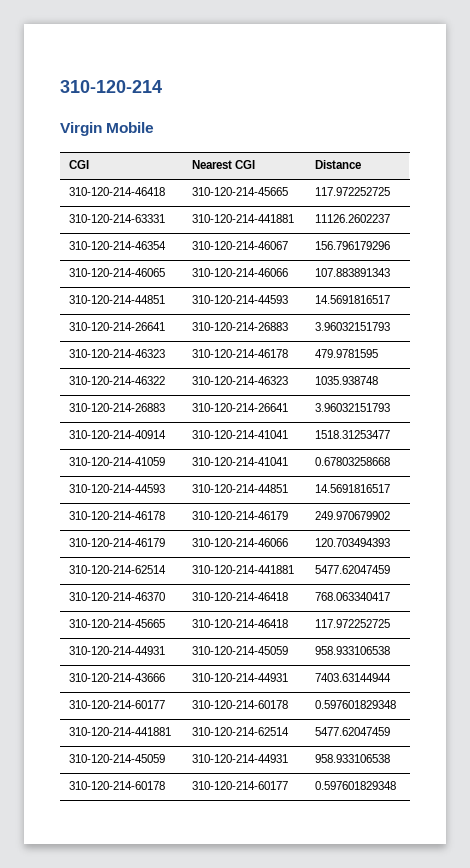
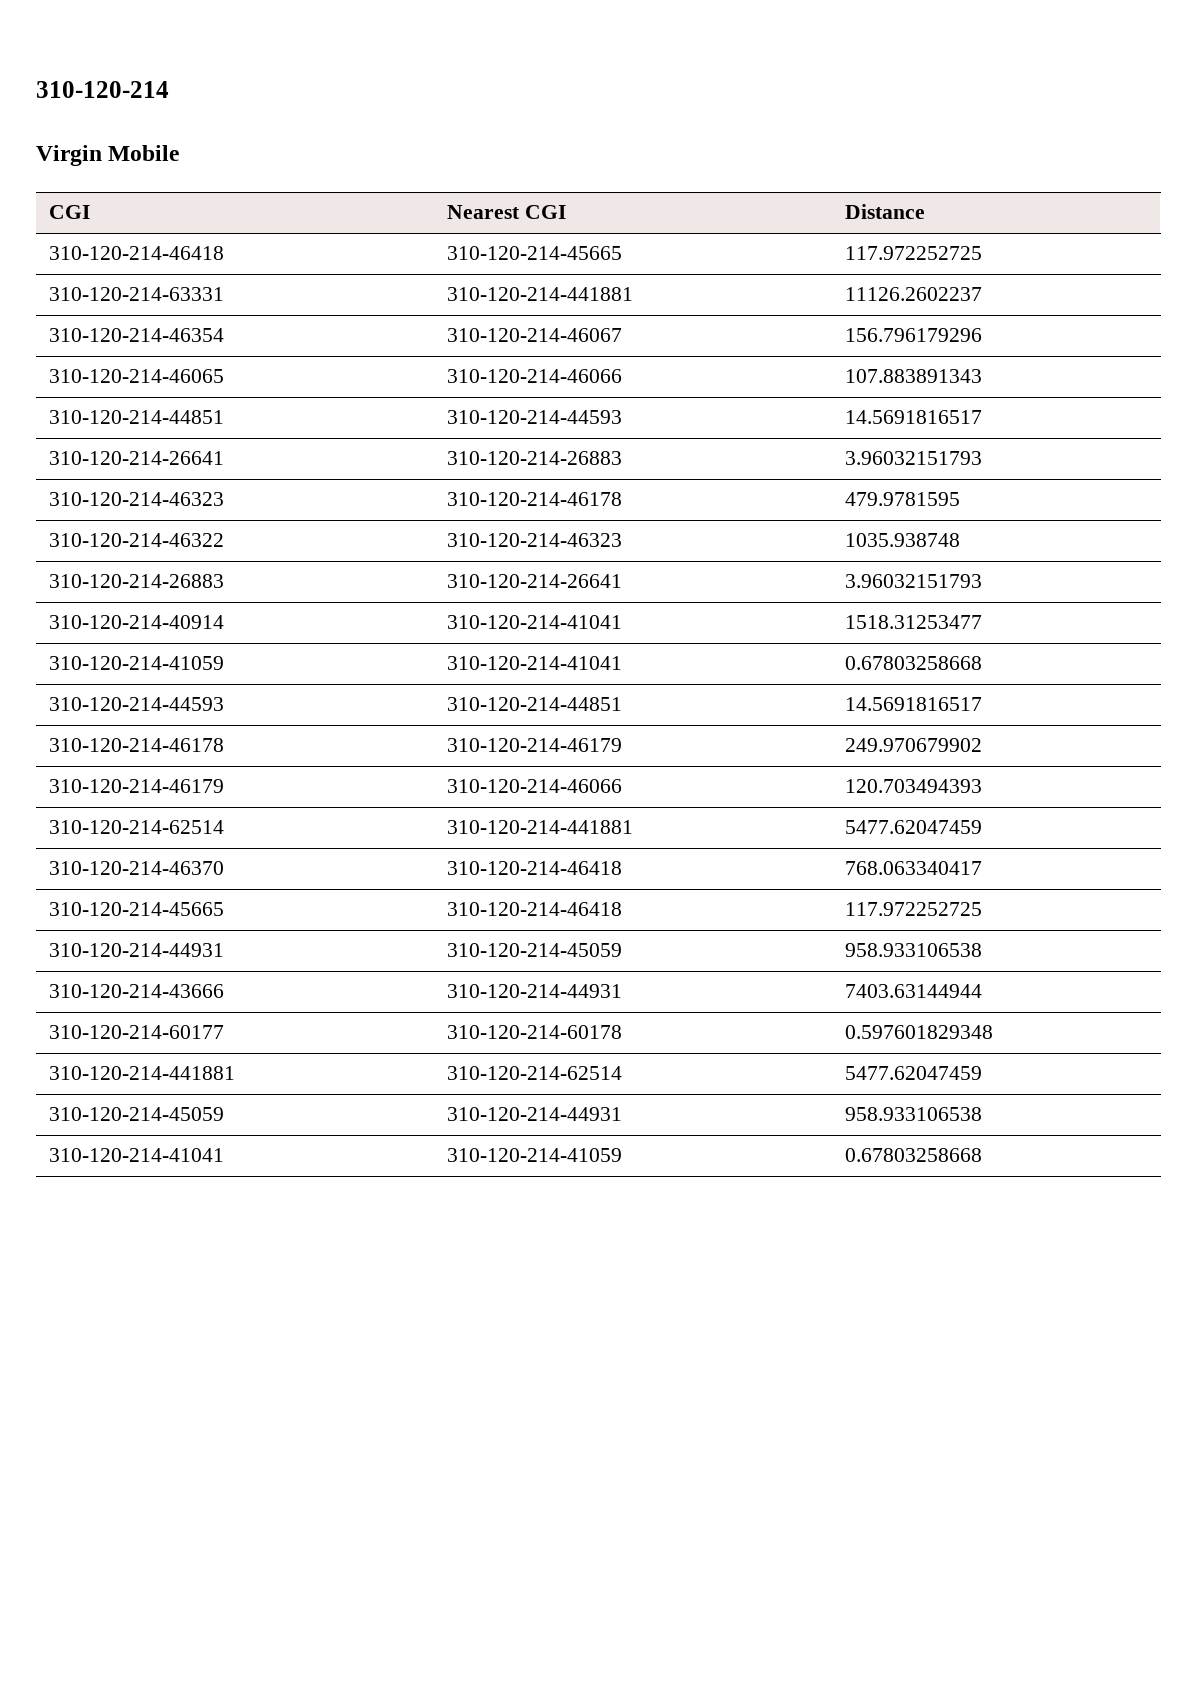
- 310-120-214-60178 | 310-120-214-60177 | 0.597601829348
+ 310-120-214-41041 | 310-120-214-41059 | 0.67803258668

